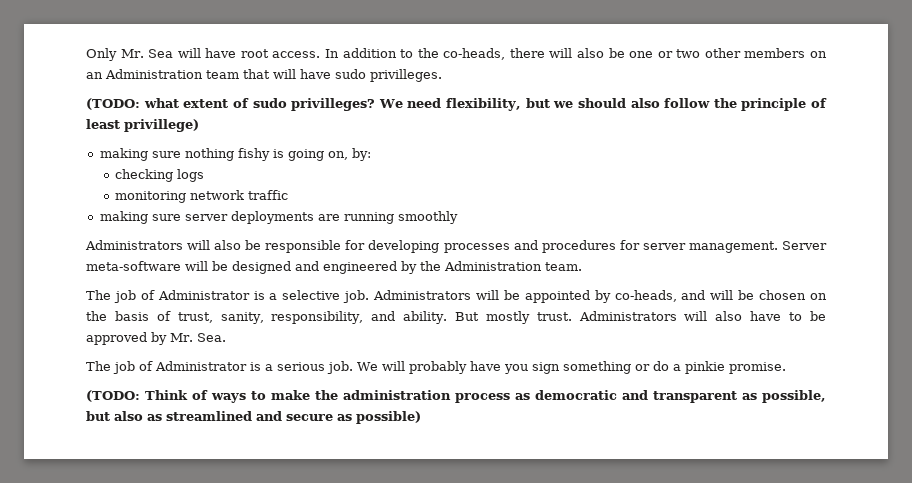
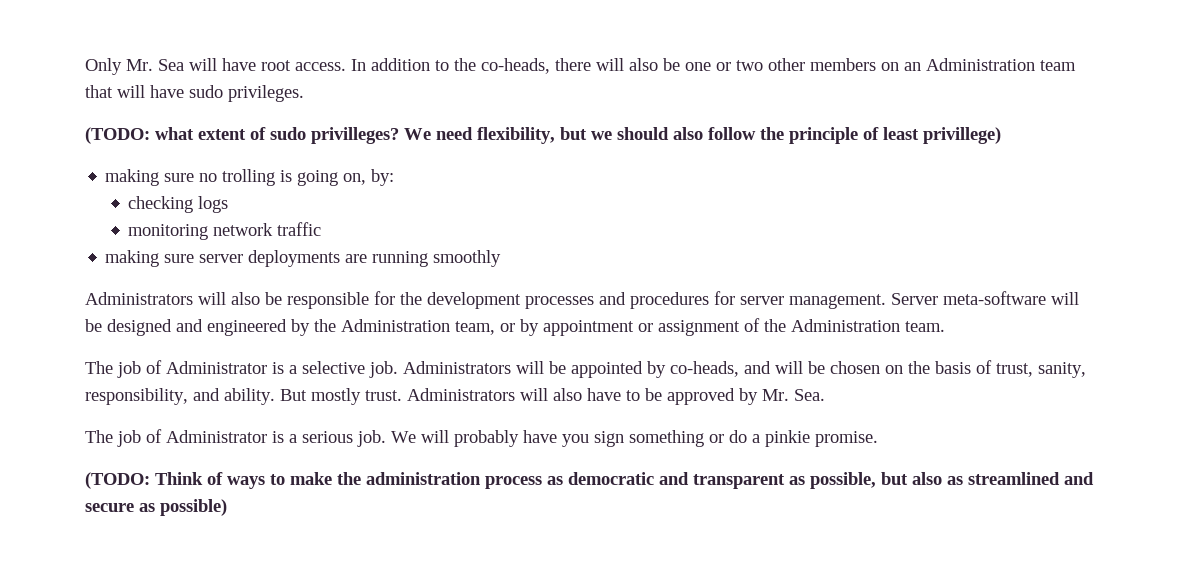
- In addition to the co-heads, there will also be one or two other members on an Administration team that will have sudo privilleges.
+ In addition to the co-heads, there will also be one or two other members on an Administration team that will have sudo privileges.
- making sure nothing fishy is going on, by:
+ making sure no trolling is going on, by:
- Administrators will also be responsible for developing processes and procedures for server management.
+ Administrators will also be responsible for the development processes and procedures for server management.
- Server meta-software will be designed and engineered by the Administration team.
+ Server meta-software will be designed and engineered by the Administration team, or by appointment or assignment of the Administration team.

